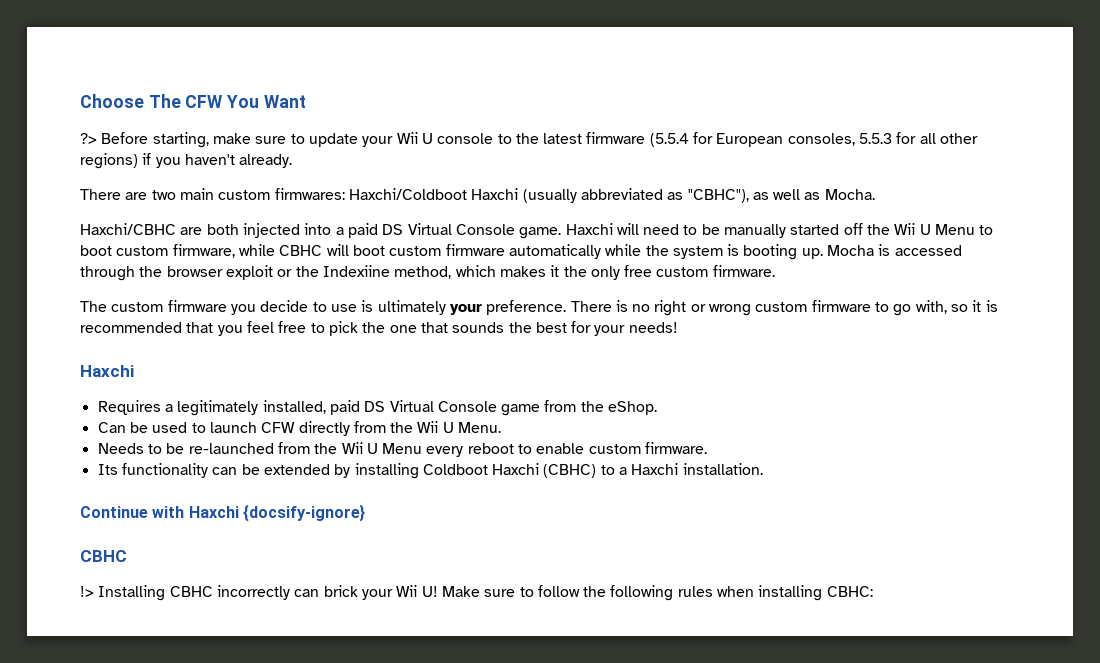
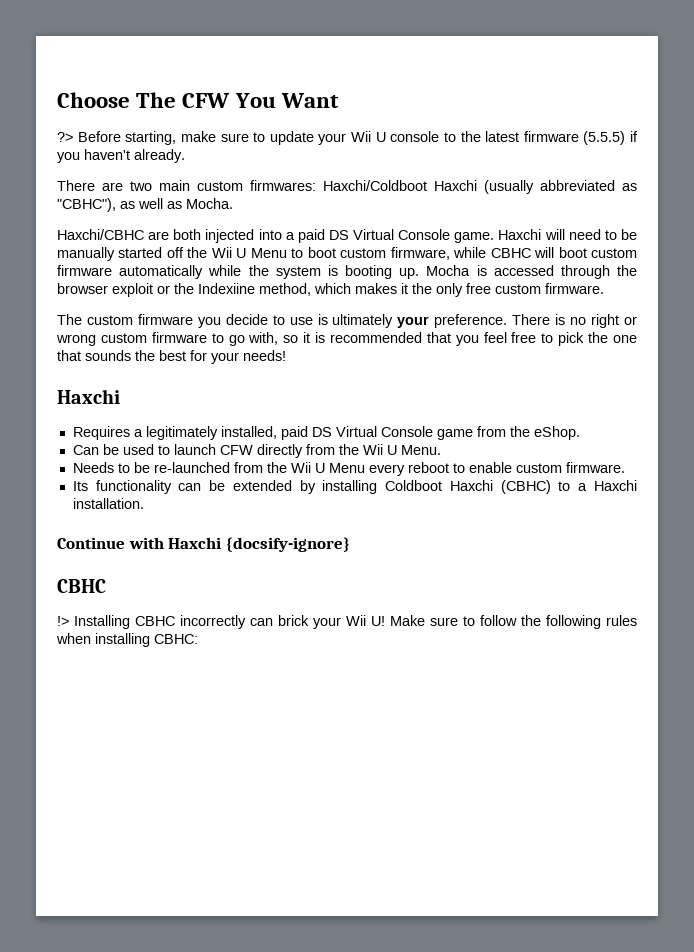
- ?> Before starting, make sure to update your Wii U console to the latest firmware (5.5.4 for European consoles, 5.5.3 for all other regions) if you haven't already.
+ ?> Before starting, make sure to update your Wii U console to the latest firmware (5.5.5) if you haven't already.

